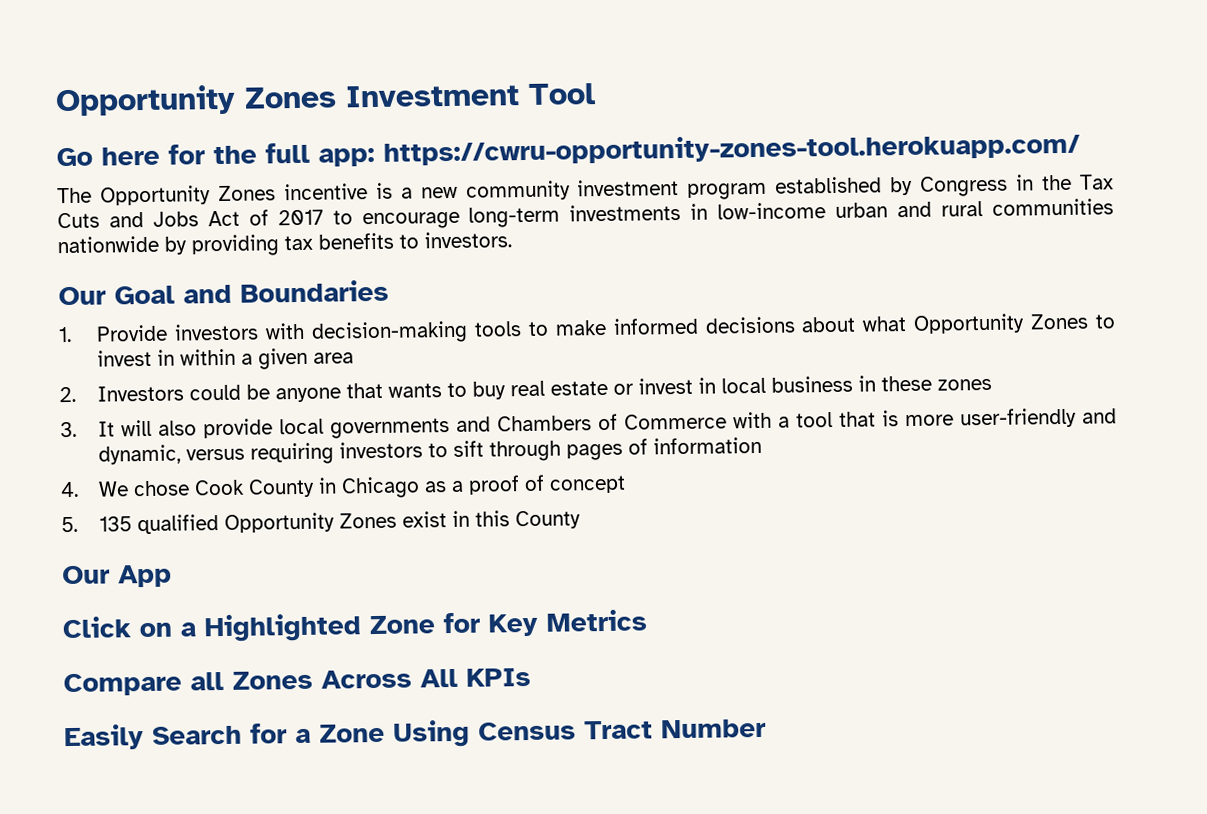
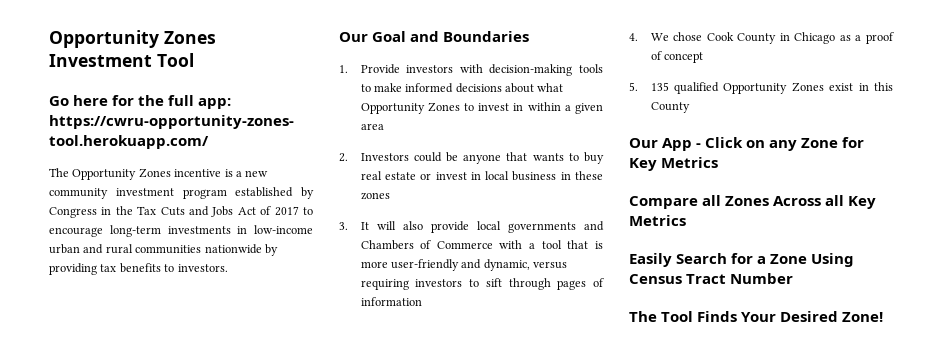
- Our App
- Click on a Highlighted Zone for Key Metrics
+ Our App - Click on any Zone for Key Metrics
- Compare all Zones Across All KPIs
+ Compare all Zones Across all Key Metrics
+ The Tool Finds Your Desired Zone!

